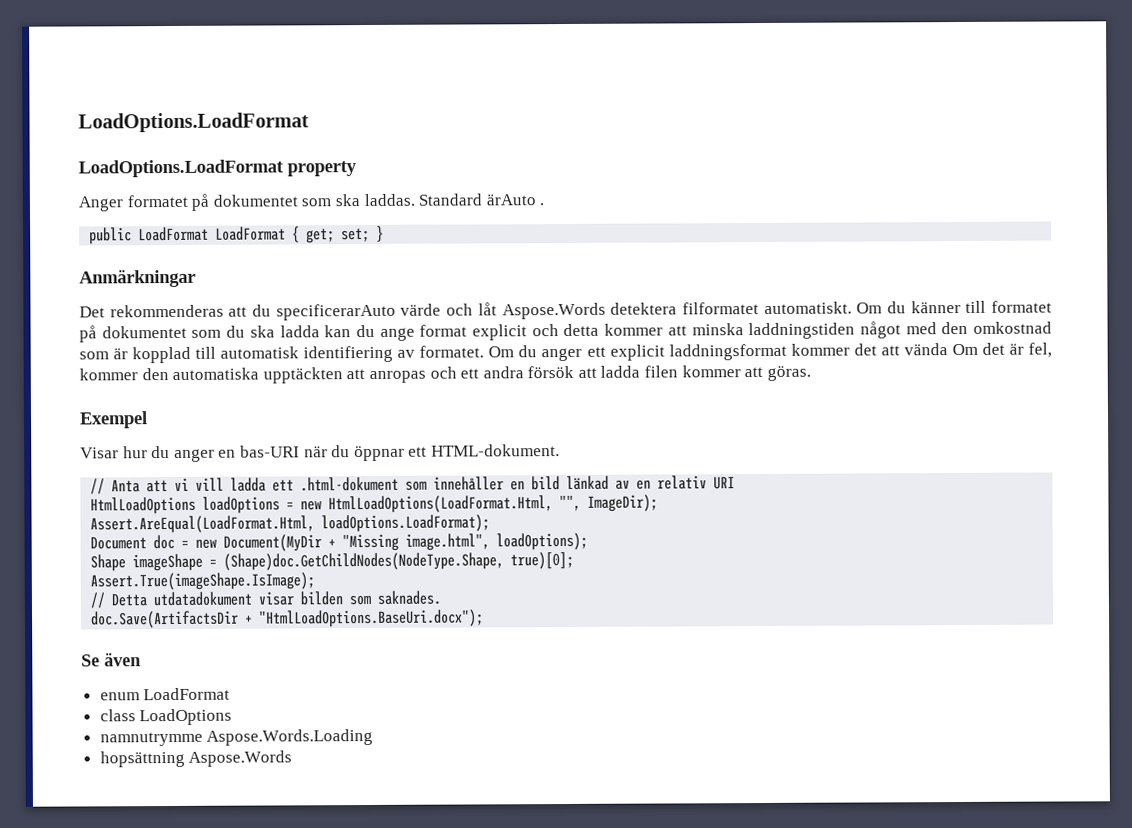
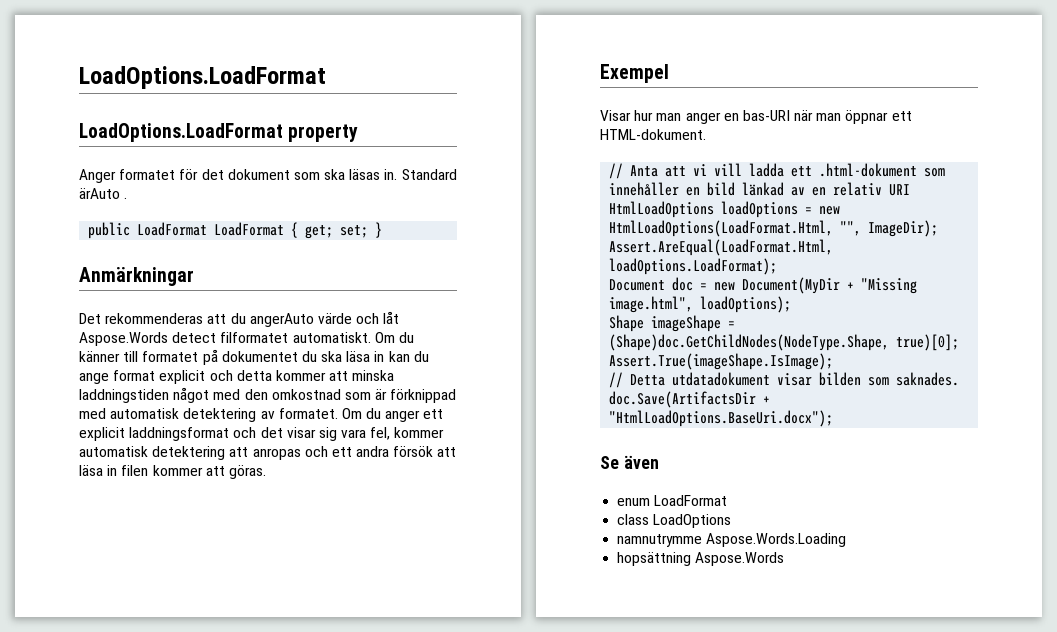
- Anger formatet på dokumentet som ska laddas.
+ Anger formatet för det dokument som ska läsas in.
- Det rekommenderas att du specificerarAuto värde och låt Aspose.Words detektera filformatet automatiskt.
+ Det rekommenderas att du angerAuto värde och låt Aspose.Words detect filformatet automatiskt.
- Om du känner till formatet på dokumentet som du ska ladda kan du ange format explicit och detta kommer att minska laddningstiden något med den omkostnad som är kopplad till automatisk identifiering av formatet.
+ Om du känner till formatet på dokumentet du ska läsa in kan du ange format explicit och detta kommer att minska laddningstiden något med den omkostnad som är förknippad med automatisk detektering av formatet.
- Om du anger ett explicit laddningsformat kommer det att vända Om det är fel, kommer den automatiska upptäckten att anropas och ett andra försök att ladda filen kommer att göras.
+ Om du anger ett explicit laddningsformat och det visar sig vara fel, kommer automatisk detektering att anropas och ett andra försök att läsa in filen kommer att göras.
- Visar hur du anger en bas-URI när du öppnar ett HTML-dokument.
+ Visar hur man anger en bas-URI när man öppnar ett HTML-dokument.

